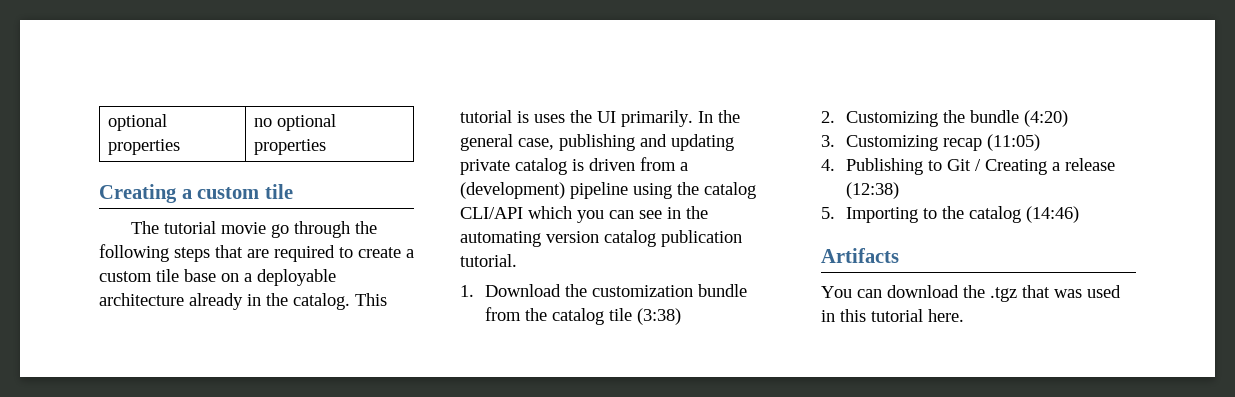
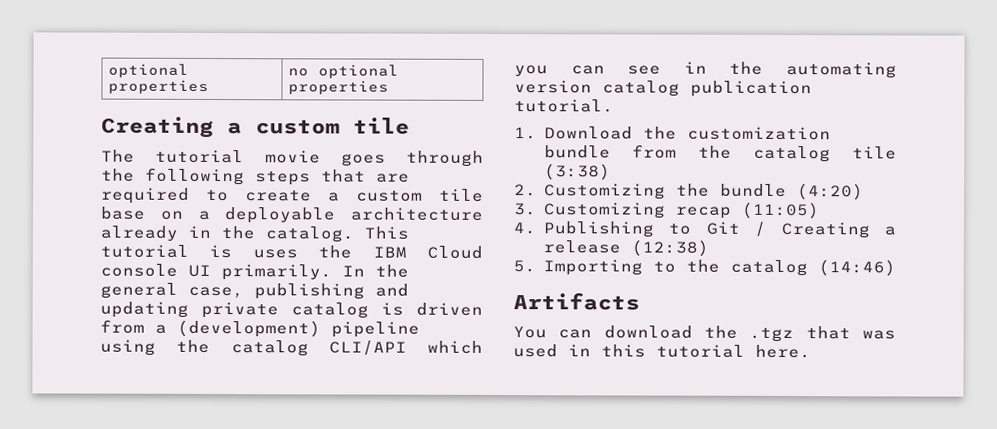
- The tutorial movie go through the following steps that are required to create a custom tile base on a deployable architecture already in the catalog.
+ The tutorial movie goes through the following steps that are required to create a custom tile base on a deployable architecture already in the catalog.
- This tutorial is uses the UI primarily.
+ This tutorial is uses the IBM Cloud console UI primarily.

